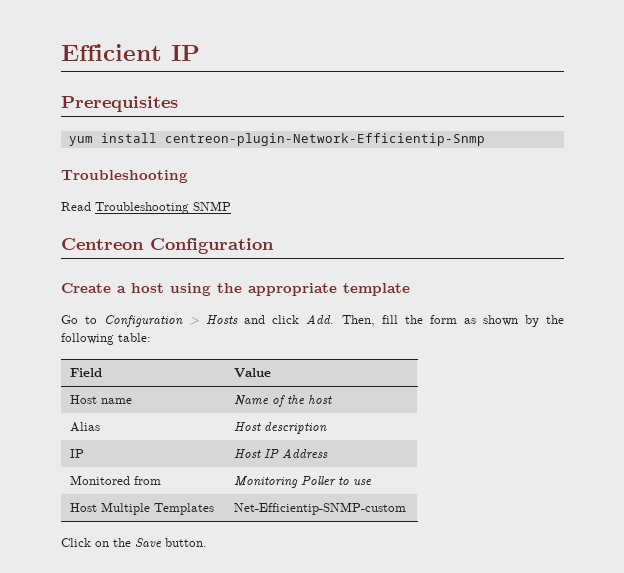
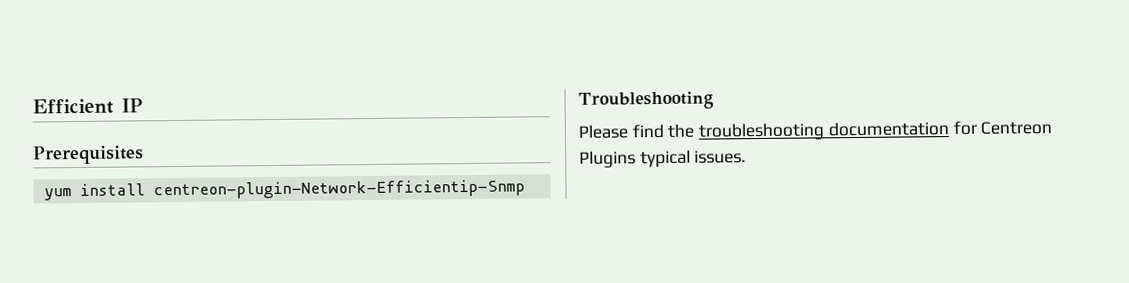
- Read Troubleshooting SNMP
- Centreon Configuration
- Create a host using the appropriate template
- Go to Configuration > Hosts and click Add. Then, fill the form as shown by the following table:
- Field | Value
- Host name | Name of the host
- Alias | Host description
- IP | Host IP Address
- Monitored from | Monitoring Poller to use
- Host Multiple Templates | Net-Efficientip-SNMP-custom
- Click on the Save button.
+ Please find the troubleshooting documentation for Centreon Plugins typical issues.

